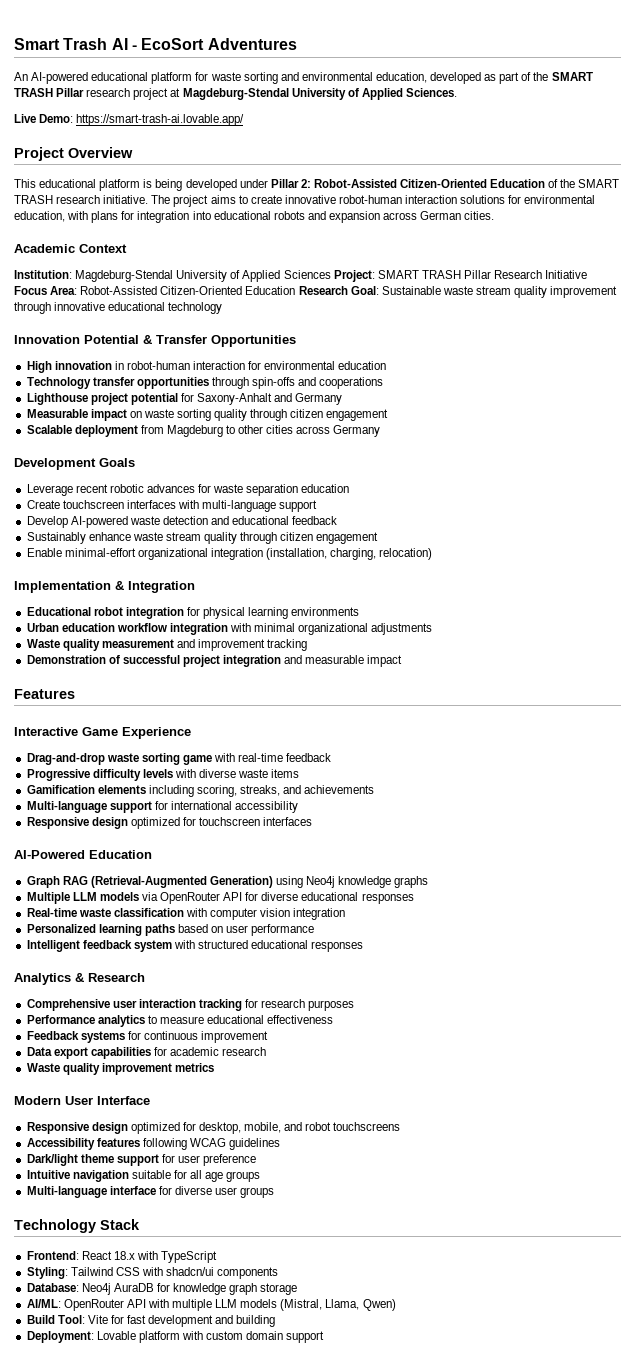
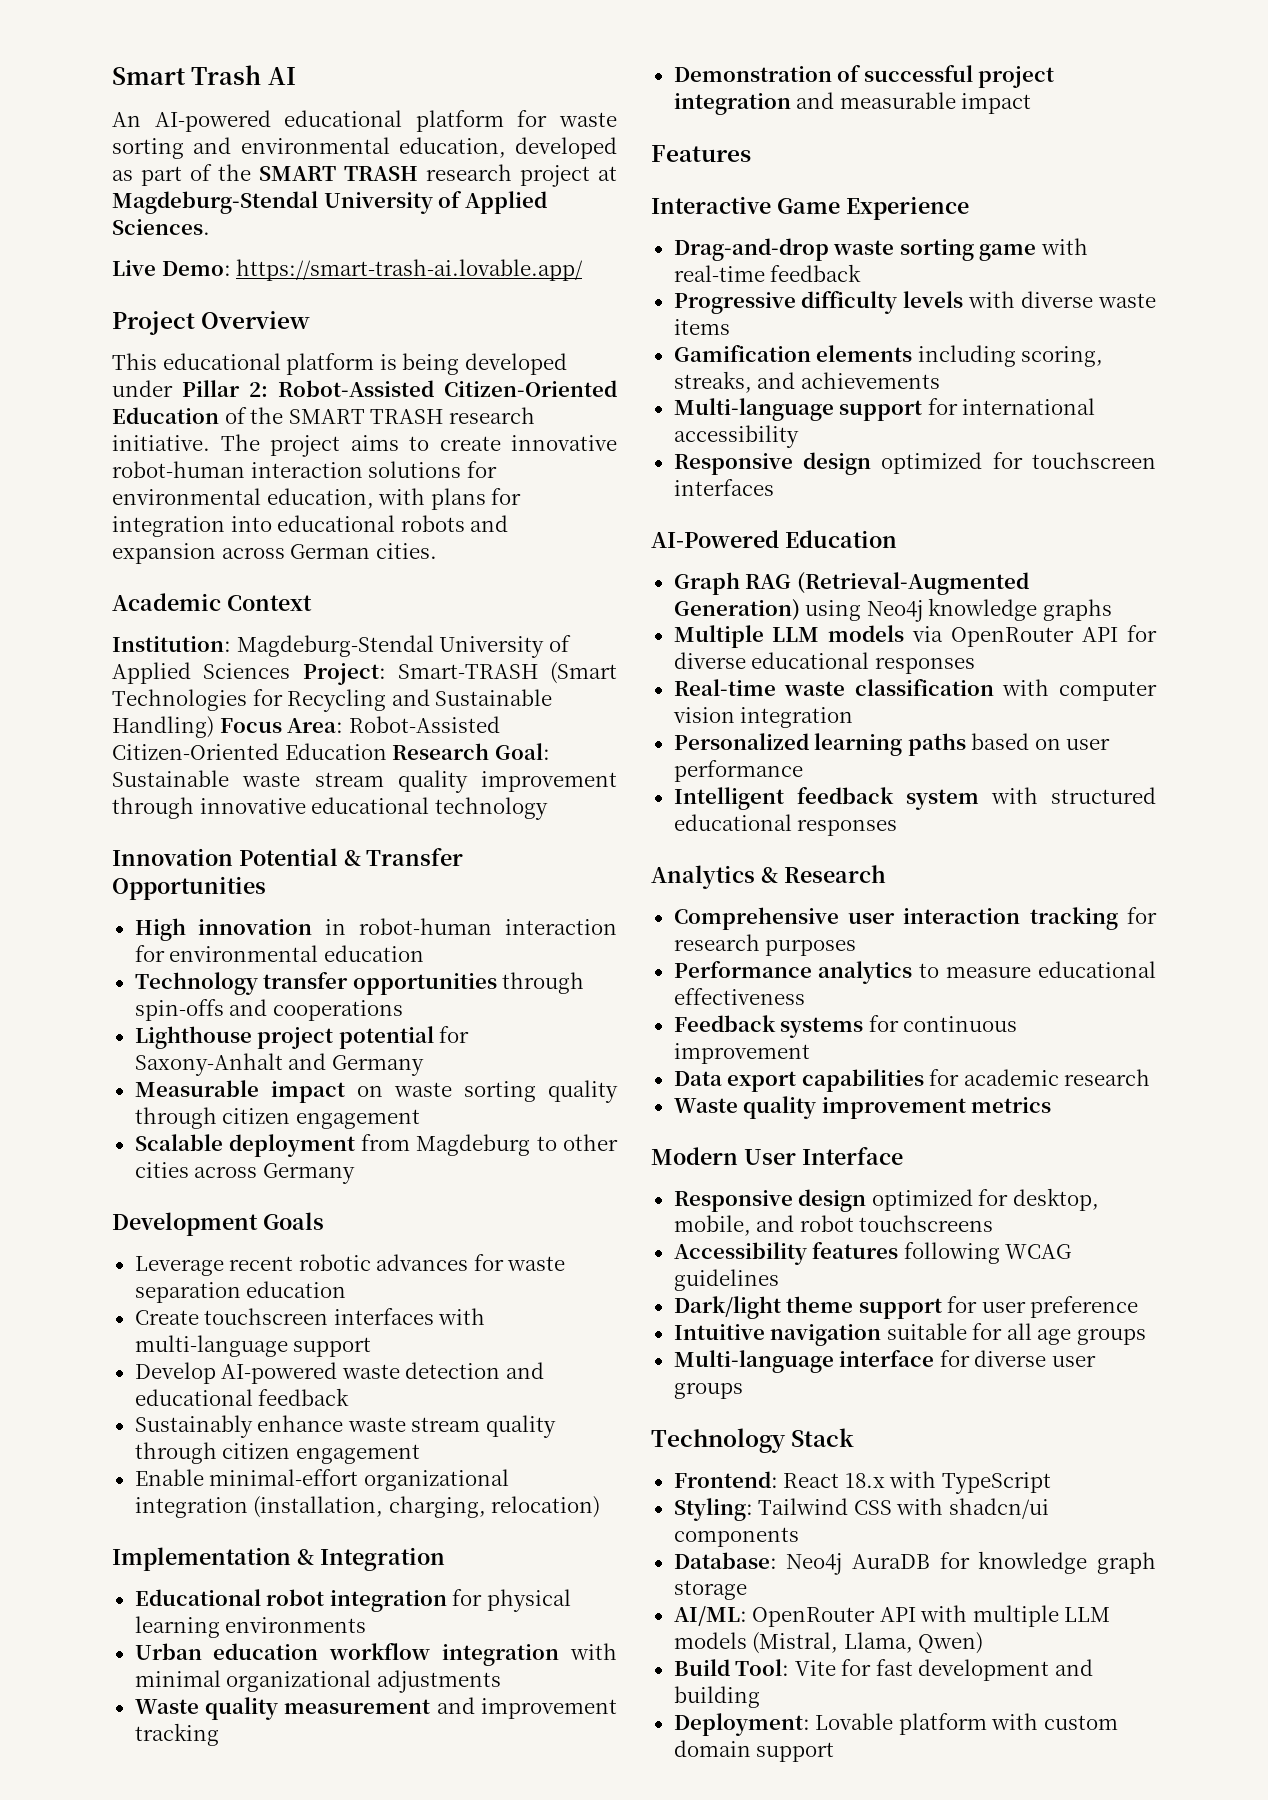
- Smart Trash AI - EcoSort Adventures
+ Smart Trash AI
- An AI-powered educational platform for waste sorting and environmental education, developed as part of the SMART TRASH Pillar research project at Magdeburg-Stendal University of Applied Sciences.
+ An AI-powered educational platform for waste sorting and environmental education, developed as part of the SMART TRASH research project at Magdeburg-Stendal University of Applied Sciences.
- Institution: Magdeburg-Stendal University of Applied Sciences Project: SMART TRASH Pillar Research Initiative Focus Area: Robot-Assisted Citizen-Oriented Education Research Goal: Sustainable waste stream quality improvement through innovative educational technology
+ Institution: Magdeburg-Stendal University of Applied Sciences Project: Smart-TRASH (Smart Technologies for Recycling and Sustainable Handling) Focus Area: Robot-Assisted Citizen-Oriented Education Research Goal: Sustainable waste stream quality improvement through innovative educational technology

